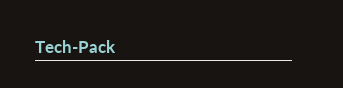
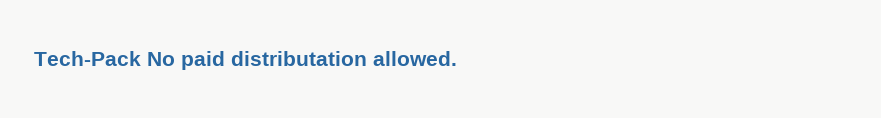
- Tech-Pack
+ Tech-Pack No paid distributation allowed.

